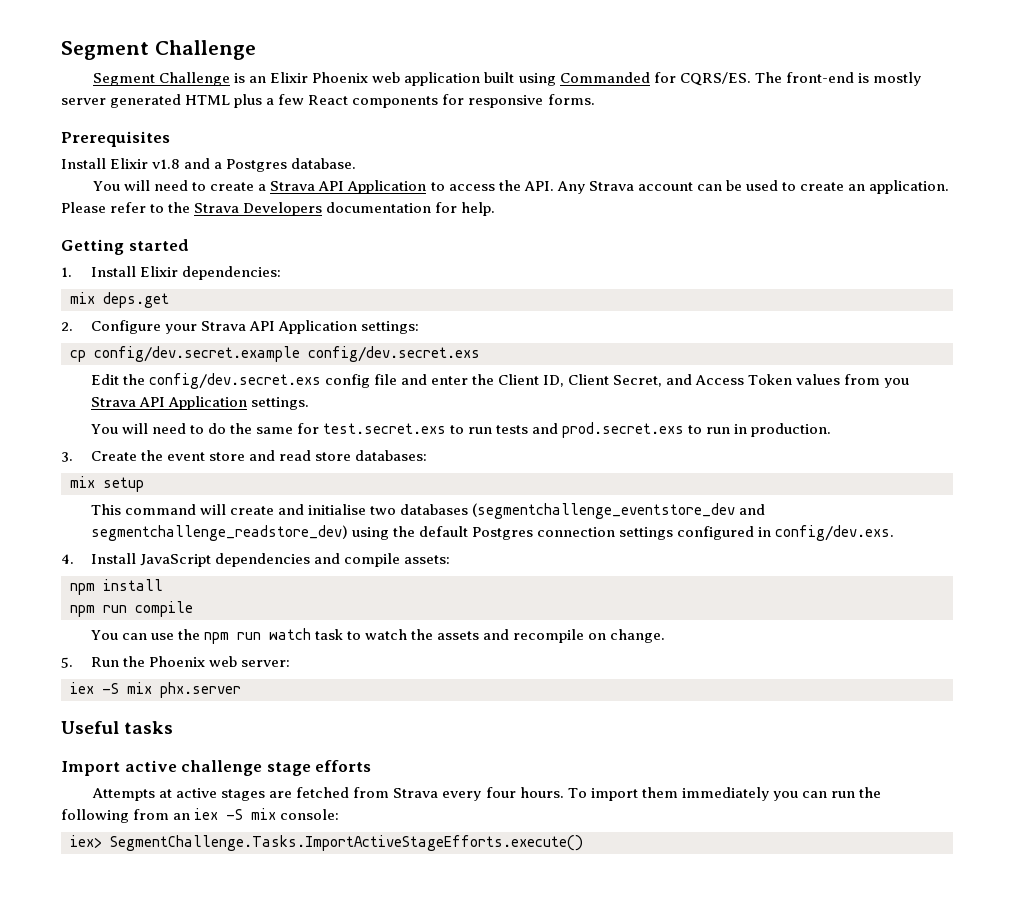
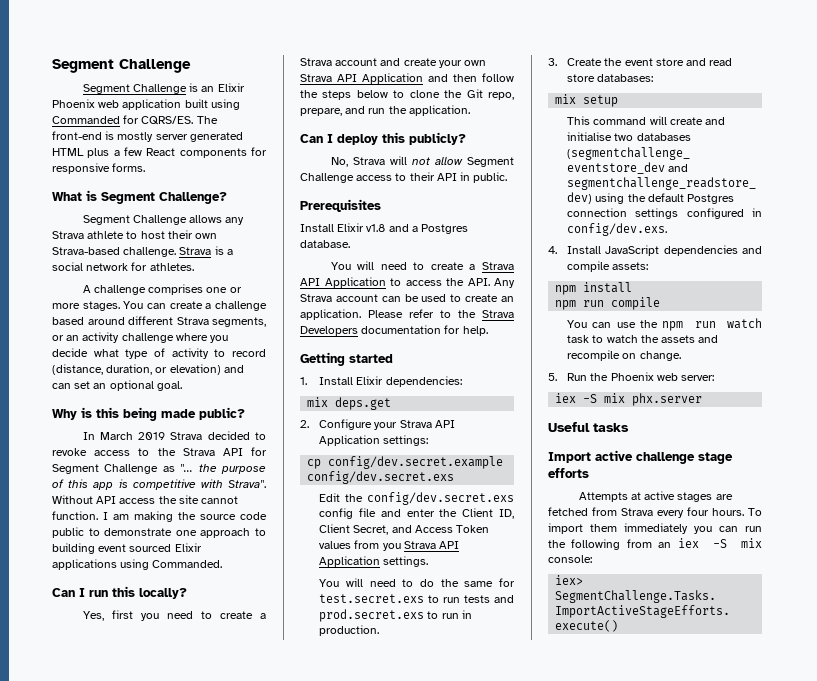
+ What is Segment Challenge?
+ Segment Challenge allows any Strava athlete to host their own Strava-based challenge. Strava is a social network for athletes.
+ A challenge comprises one or more stages. You can create a challenge based around different Strava segments, or an activity challenge where you decide what type of activity to record (distance, duration, or elevation) and can set an optional goal.
+ Why is this being made public?
+ In March 2019 Strava decided to revoke access to the Strava API for Segment Challenge as "... the purpose of this app is competitive with Strava". Without API access the site cannot function. I am making the source code public to demonstrate one approach to building event sourced Elixir applications using Commanded.
+ Can I run this locally?
+ Yes, first you need to create a Strava account and create your own Strava API Application and then follow the steps below to clone the Git repo, prepare, and run the application.
+ Can I deploy this publicly?
+ No, Strava will not allow Segment Challenge access to their API in public.

